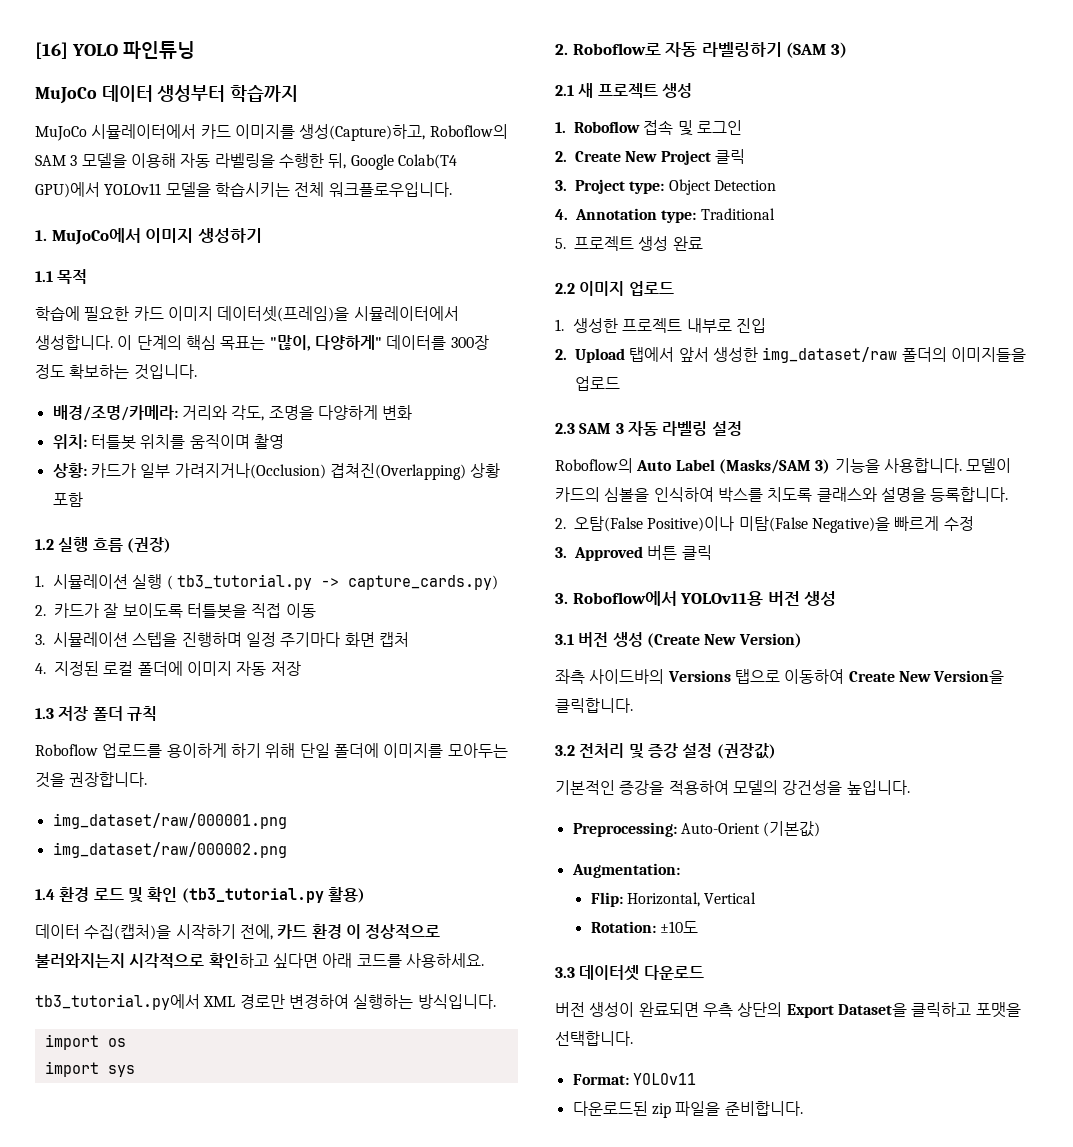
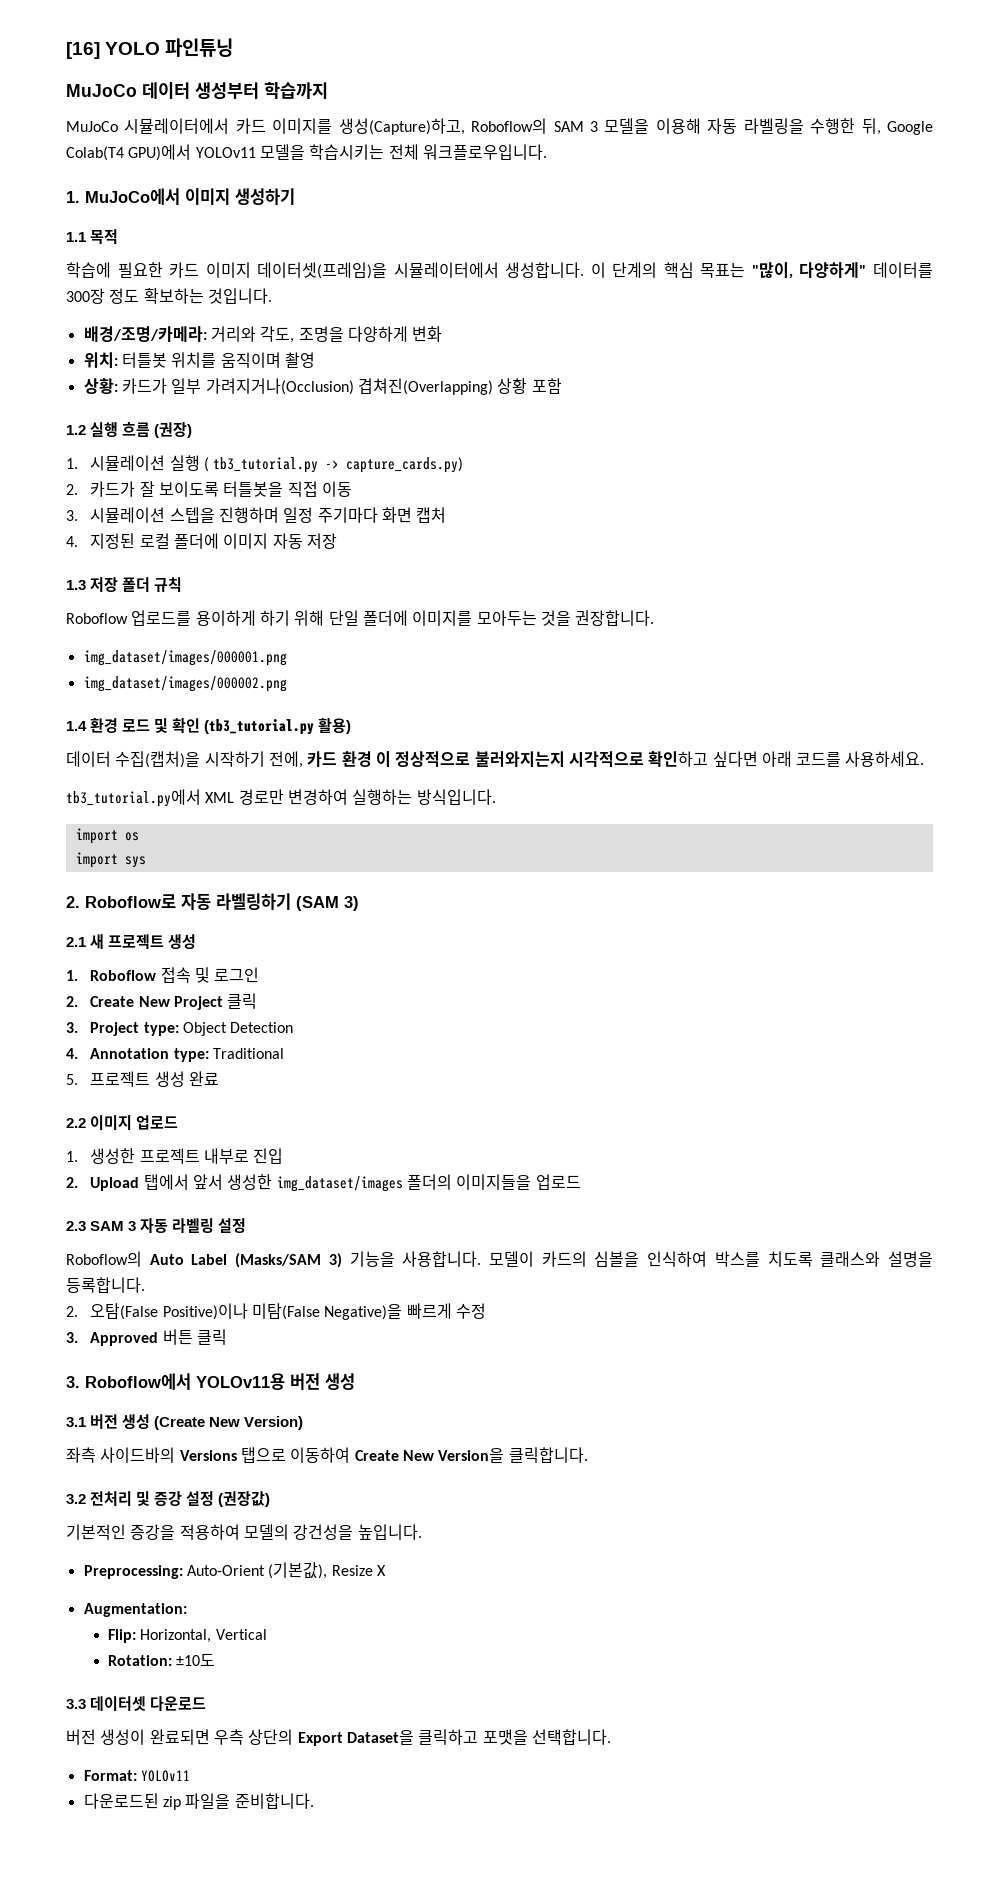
- img_dataset/raw/000001.png
- img_dataset/raw/000002.png
+ img_dataset/images/000001.png
+ img_dataset/images/000002.png
- 2. Upload 탭에서 앞서 생성한 img_dataset/raw 폴더의 이미지들을 업로드
+ 2. Upload 탭에서 앞서 생성한 img_dataset/images 폴더의 이미지들을 업로드
- Preprocessing: Auto-Orient (기본값)
+ Preprocessing: Auto-Orient (기본값), Resize X

